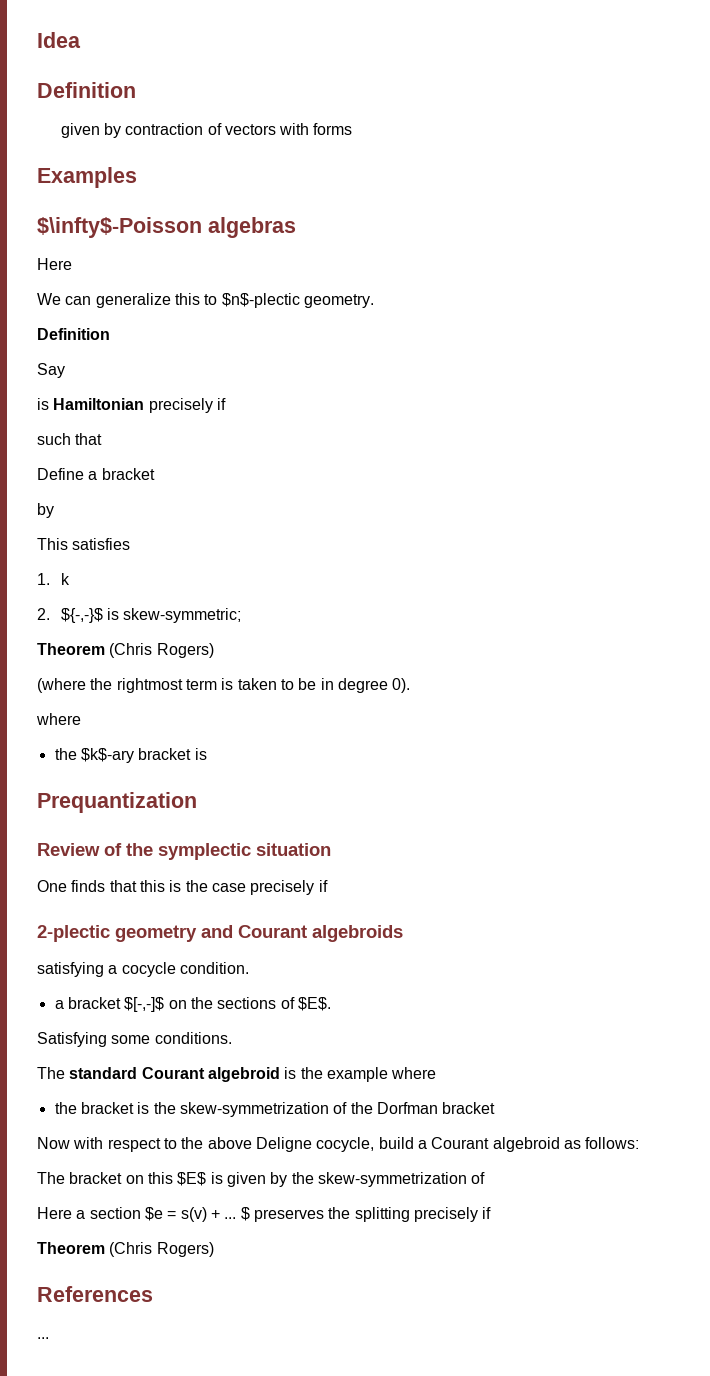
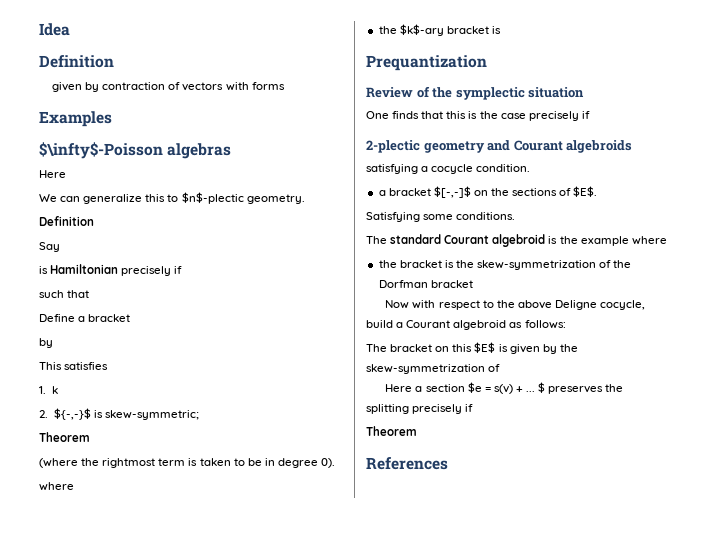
  2. ${-,-}$ is skew-symmetric;
- Theorem (Chris Rogers)
+ Theorem
  $ preserves the splitting precisely if
- Theorem (Chris Rogers)
+ Theorem
  References
- ...

